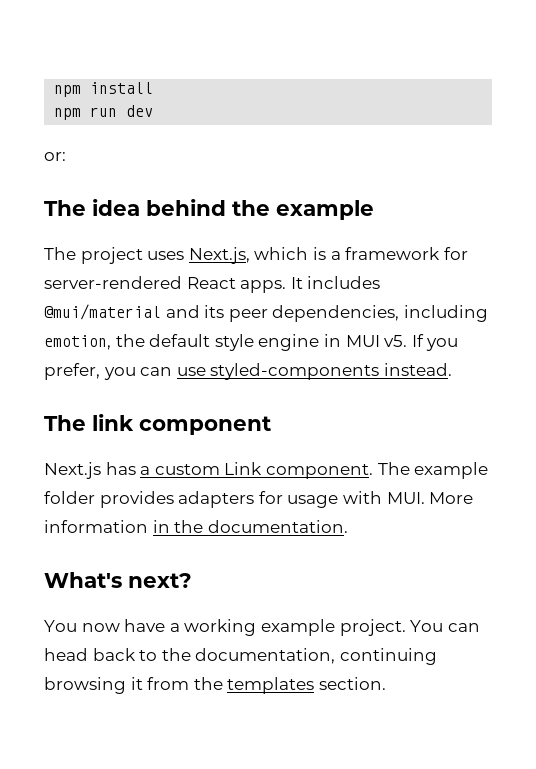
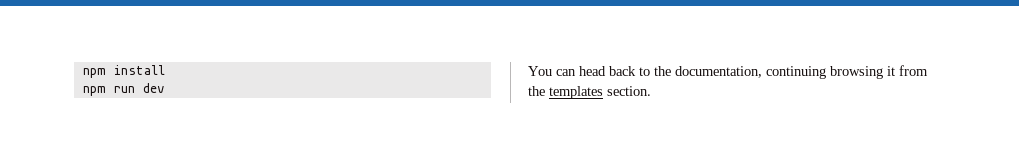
- or:
- The idea behind the example
- The project uses Next.js, which is a framework for server-rendered React apps. It includes @mui/material and its peer dependencies, including emotion, the default style engine in MUI v5. If you prefer, you can use styled-components instead.
- The link component
- Next.js has a custom Link component. The example folder provides adapters for usage with MUI. More information in the documentation.
- What's next?
- You now have a working example project.

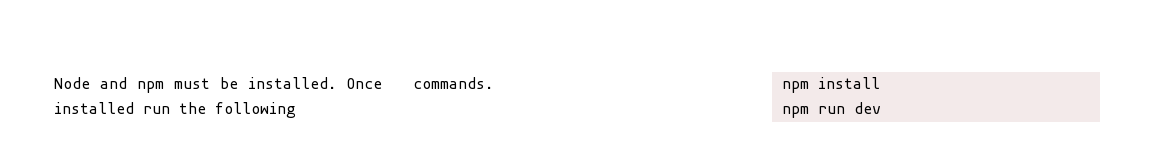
+ Node and npm must be installed. Once installed run the following commands.
- You can head back to the documentation, continuing browsing it from the templates section.

